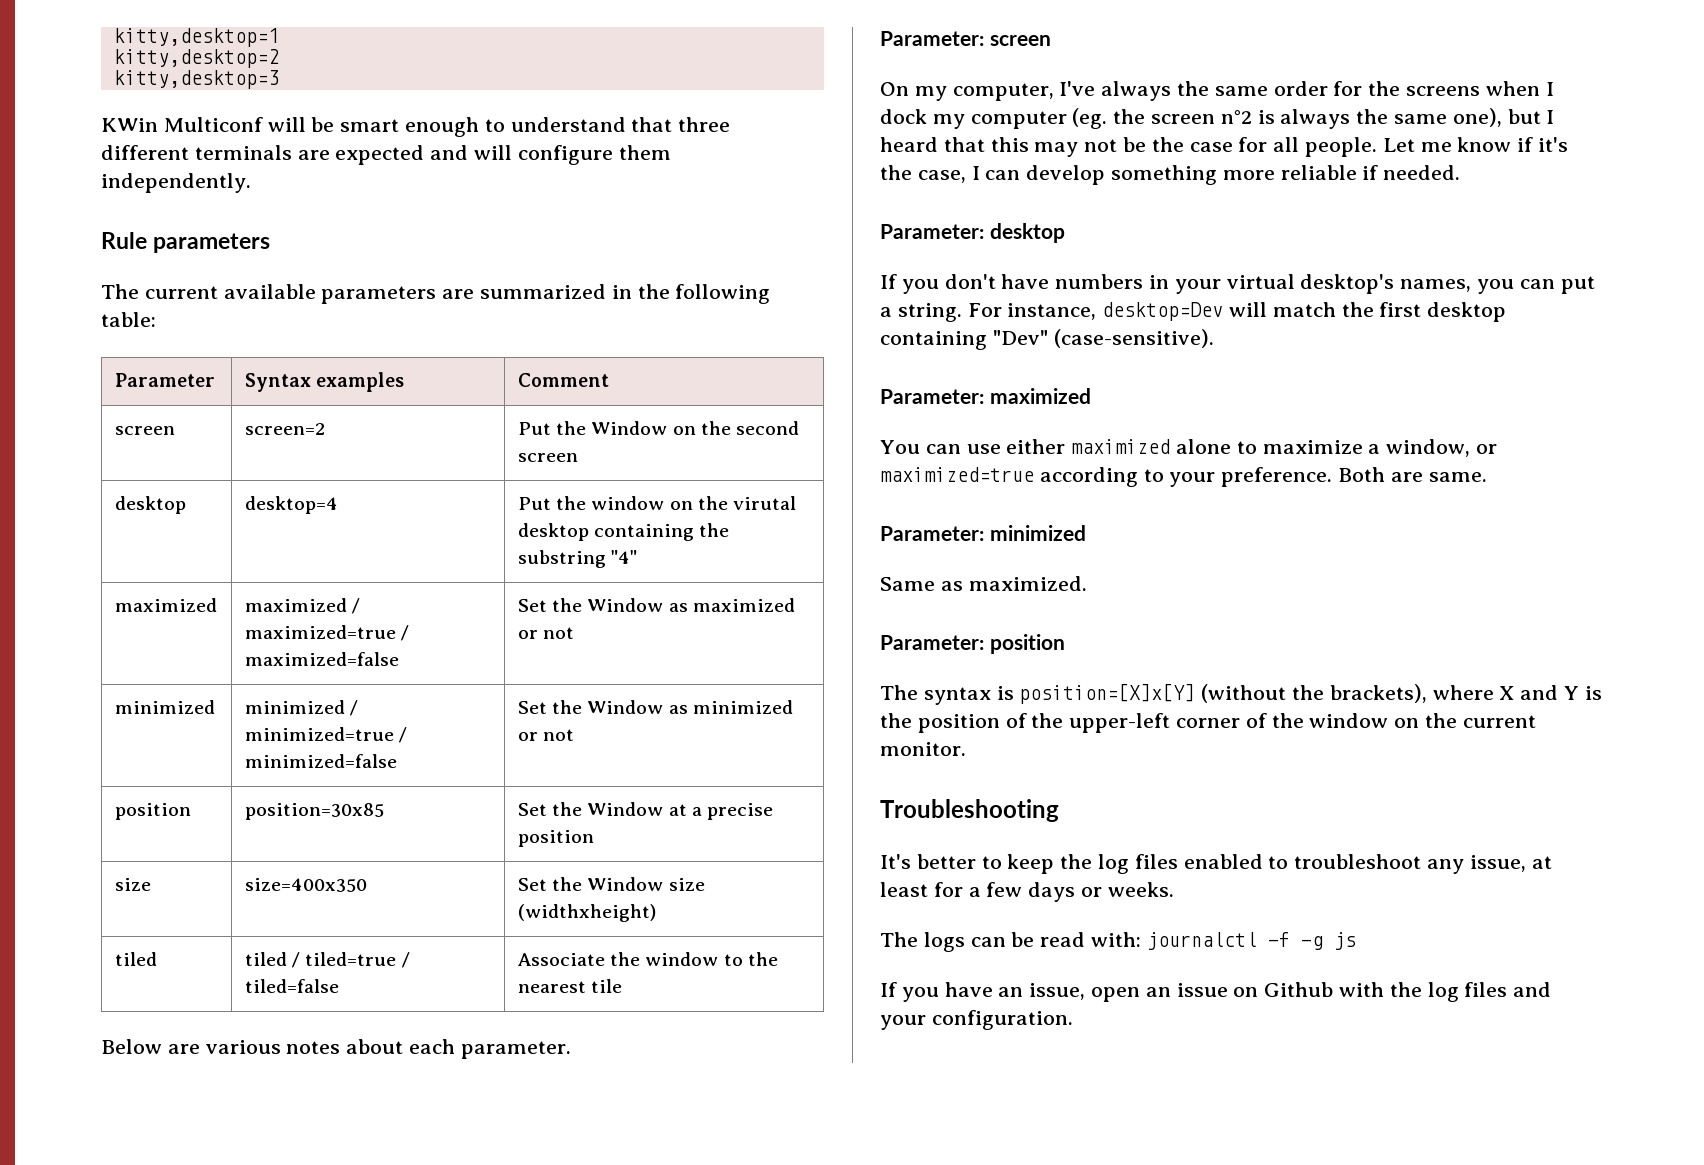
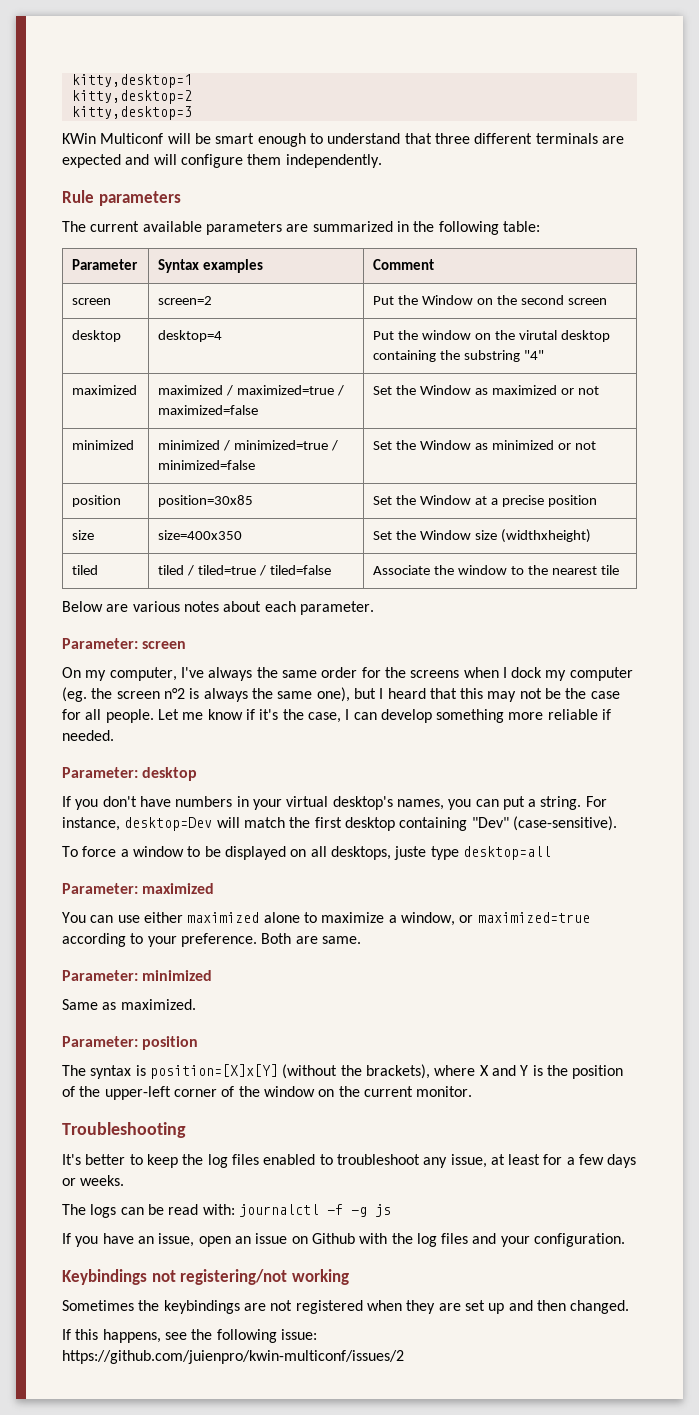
+ To force a window to be displayed on all desktops, juste type desktop=all
+ Keybindings not registering/not working
+ Sometimes the keybindings are not registered when they are set up and then changed.
+ If this happens, see the following issue: https://github.com/juienpro/kwin-multiconf/issues/2

